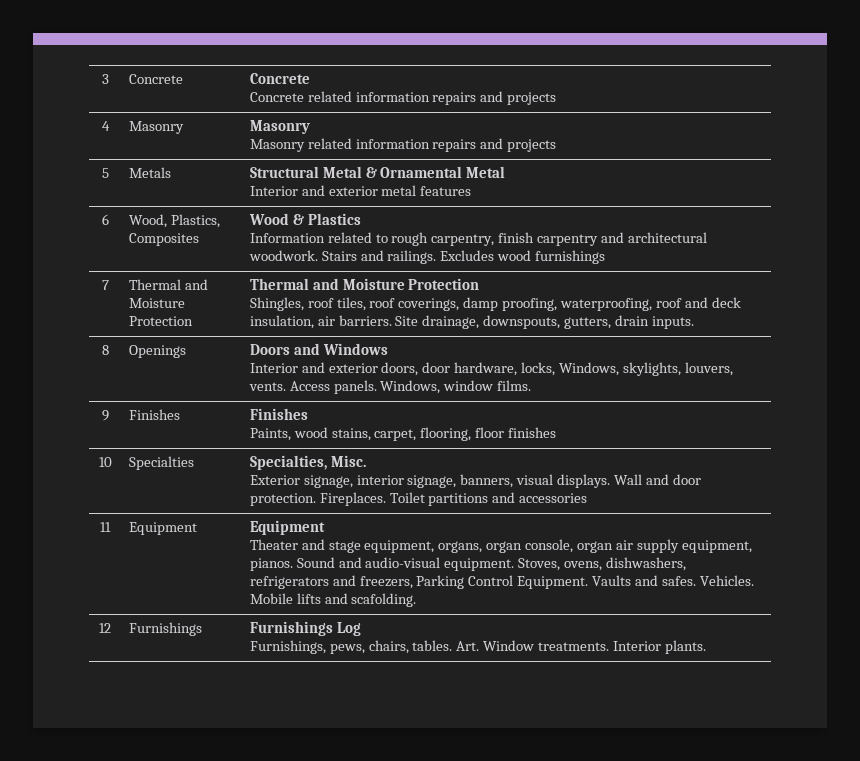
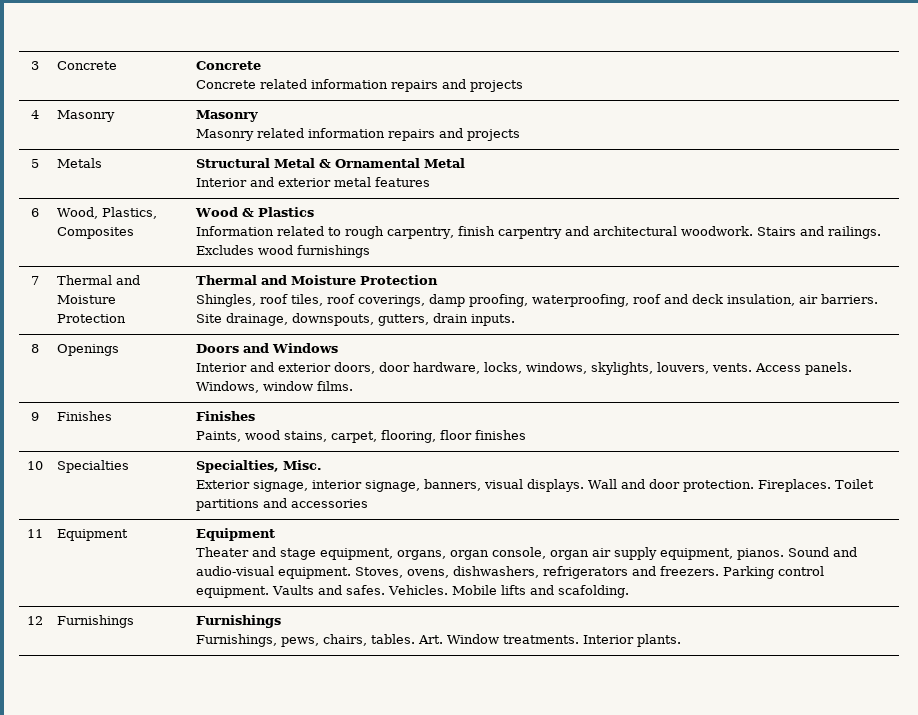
  8 | Openings | Doors and Windows
- Interior and exterior doors, door hardware, locks, Windows, skylights, louvers, vents. Access panels. Windows, window films.
+ Interior and exterior doors, door hardware, locks, windows, skylights, louvers, vents. Access panels. Windows, window films.
  11 | Equipment | Equipment
- Theater and stage equipment, organs, organ console, organ air supply equipment, pianos. Sound and audio-visual equipment. Stoves, ovens, dishwashers, refrigerators and freezers, Parking Control Equipment. Vaults and safes. Vehicles. Mobile lifts and scafolding.
+ Theater and stage equipment, organs, organ console, organ air supply equipment, pianos. Sound and audio-visual equipment. Stoves, ovens, dishwashers, refrigerators and freezers. Parking control equipment. Vaults and safes. Vehicles. Mobile lifts and scafolding.
- 12 | Furnishings | Furnishings Log
+ 12 | Furnishings | Furnishings

